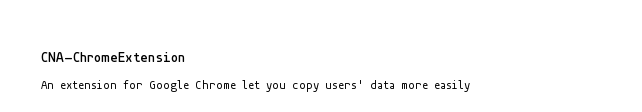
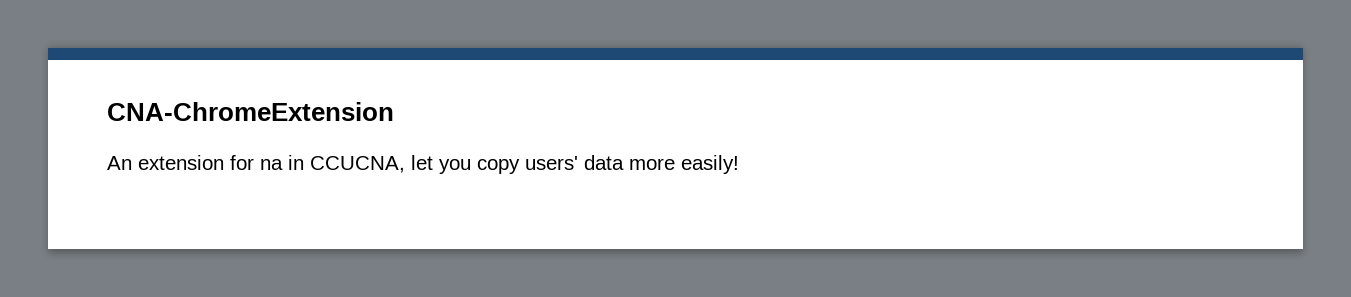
- An extension for Google Chrome let you copy users' data more easily
+ An extension for na in CCUCNA, let you copy users' data more easily!

